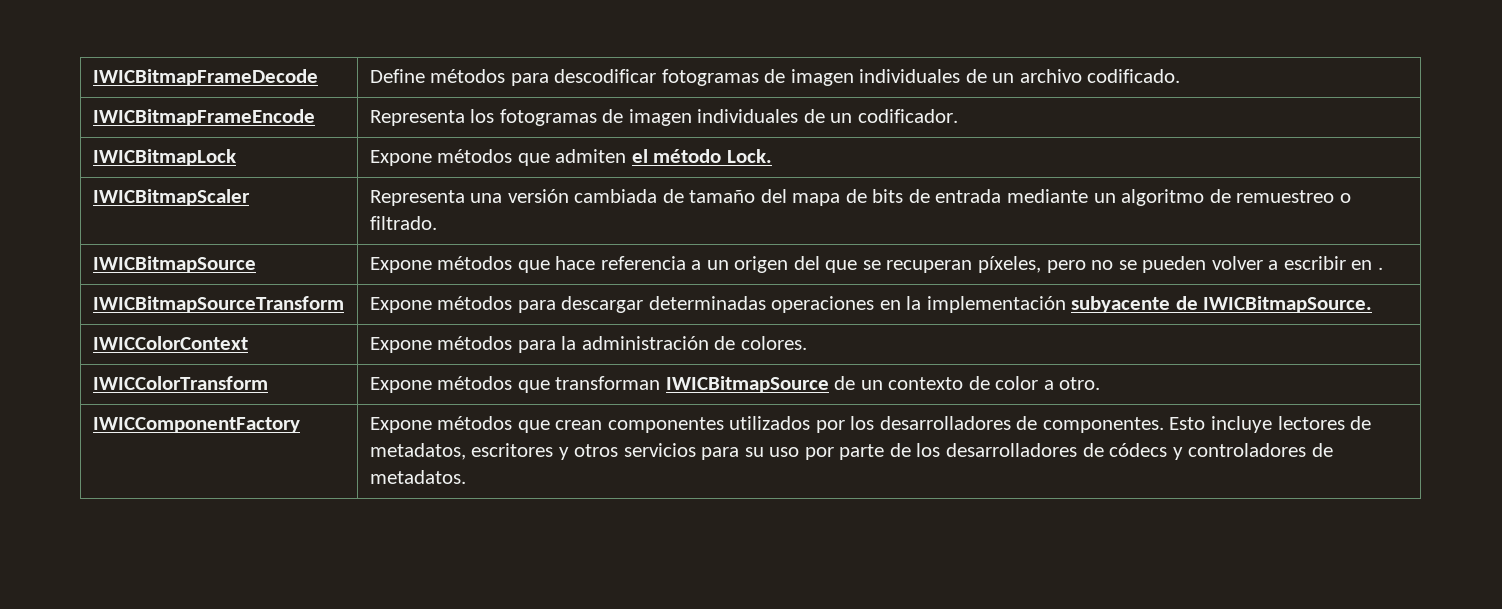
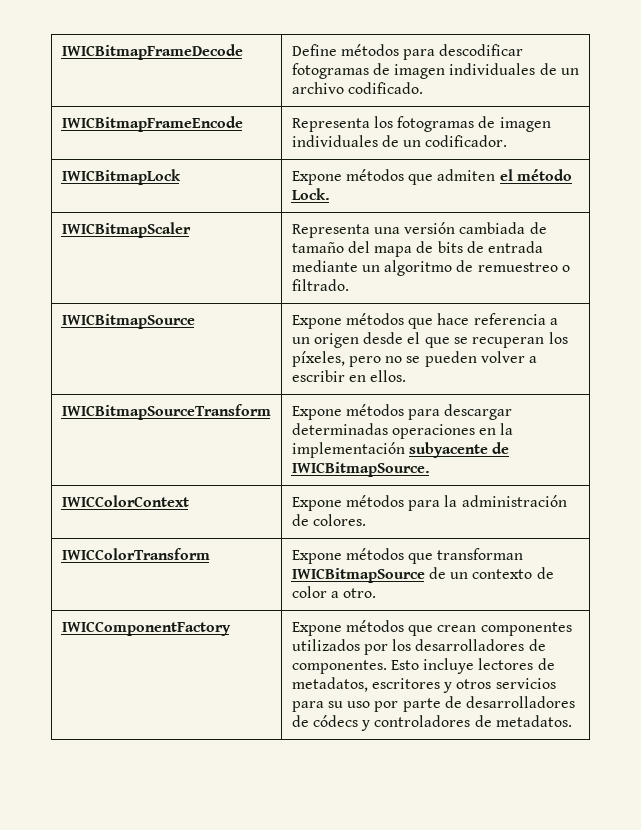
- IWICBitmapSource | Expone métodos que hace referencia a un origen del que se recuperan píxeles, pero no se pueden volver a escribir en .
+ IWICBitmapSource | Expone métodos que hace referencia a un origen desde el que se recuperan los píxeles, pero no se pueden volver a escribir en ellos.
- IWICComponentFactory | Expone métodos que crean componentes utilizados por los desarrolladores de componentes. Esto incluye lectores de metadatos, escritores y otros servicios para su uso por parte de los desarrolladores de códecs y controladores de metadatos.
+ IWICComponentFactory | Expone métodos que crean componentes utilizados por los desarrolladores de componentes. Esto incluye lectores de metadatos, escritores y otros servicios para su uso por parte de desarrolladores de códecs y controladores de metadatos.

